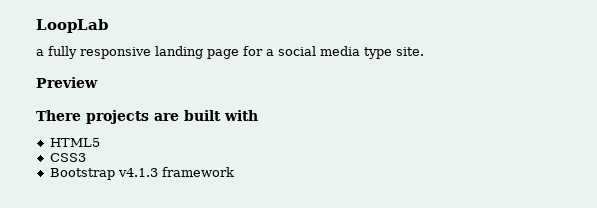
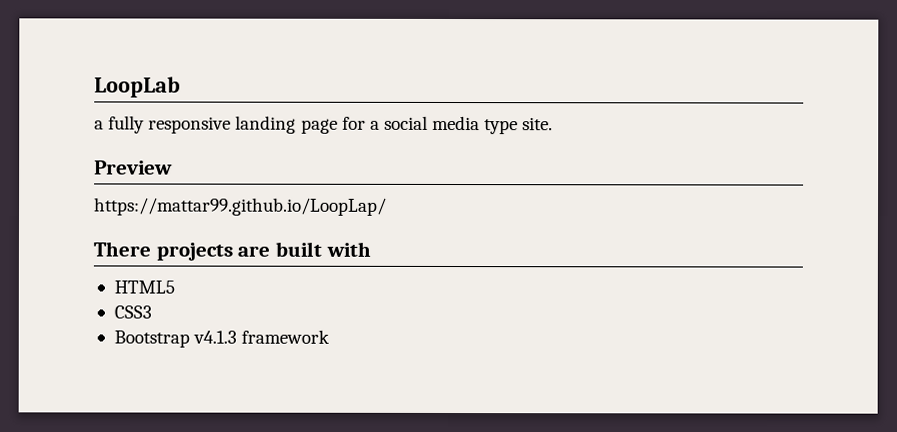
+ https://mattar99.github.io/LoopLap/

